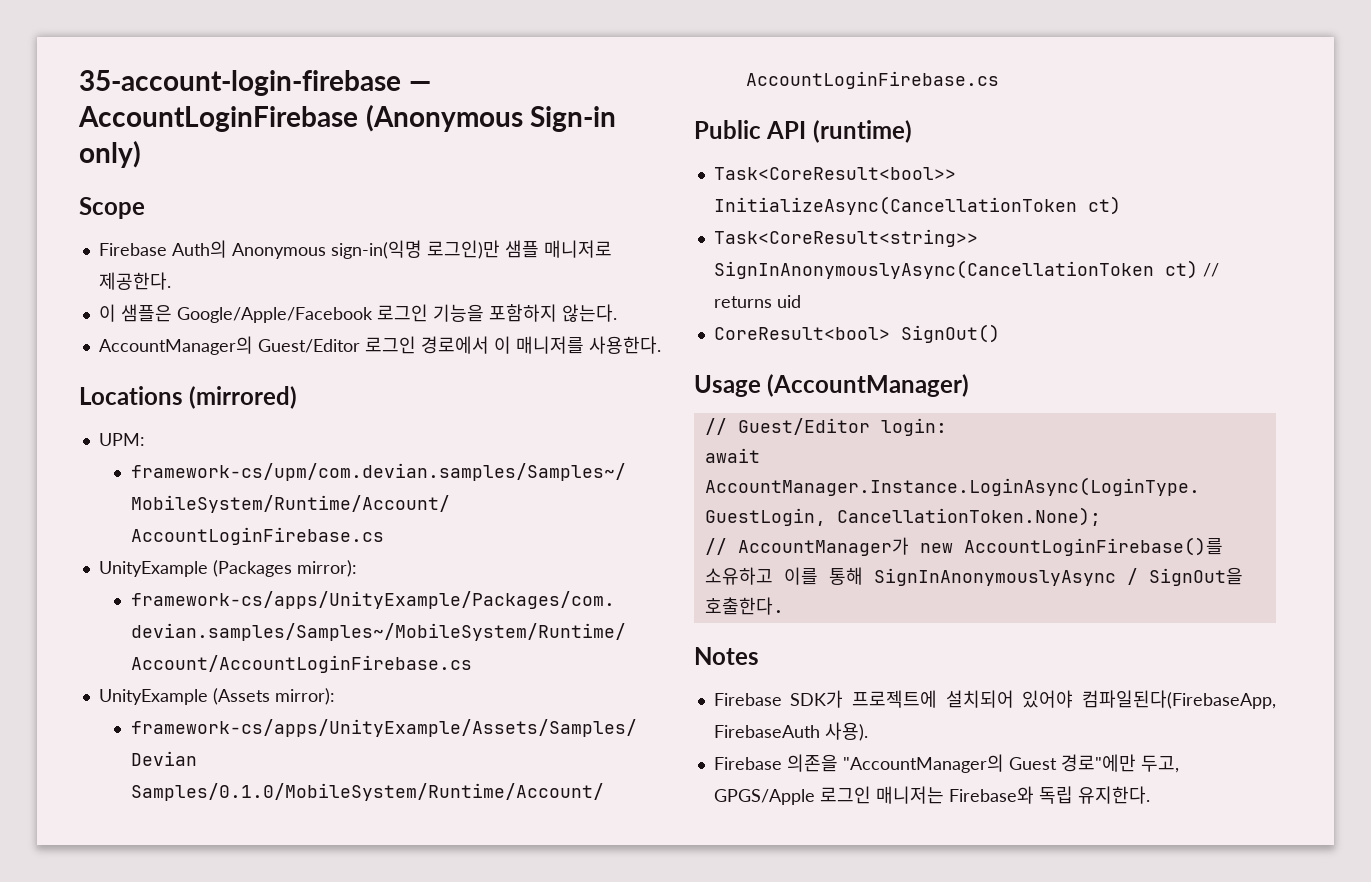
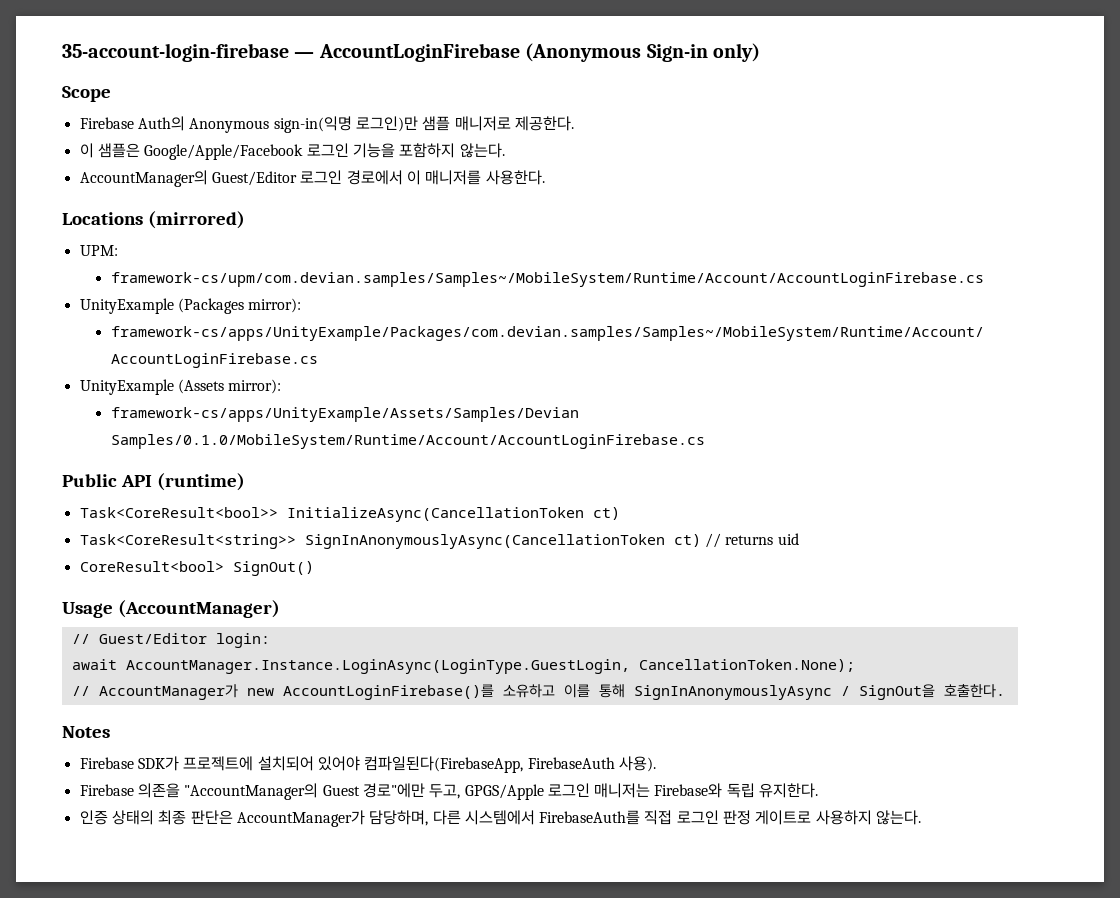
+ 인증 상태의 최종 판단은 AccountManager가 담당하며, 다른 시스템에서 FirebaseAuth를 직접 로그인 판정 게이트로 사용하지 않는다.

